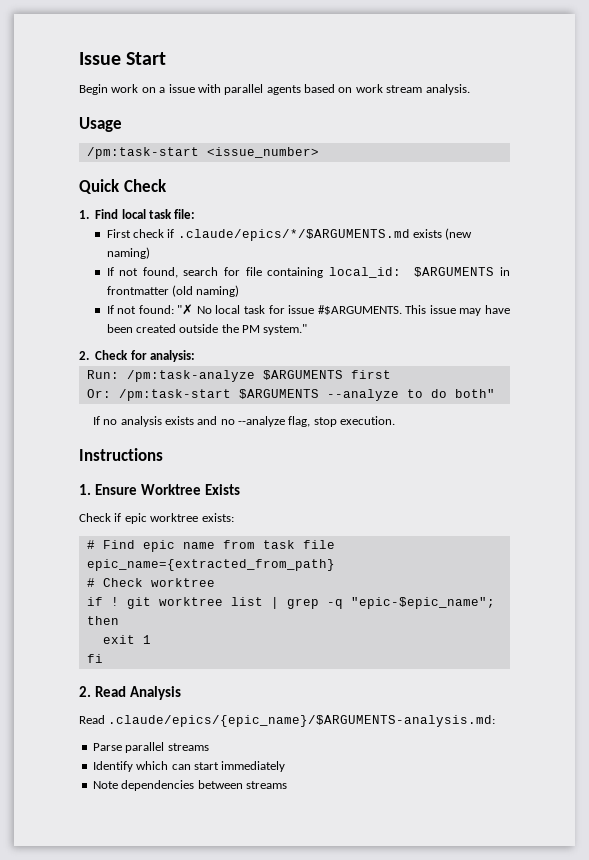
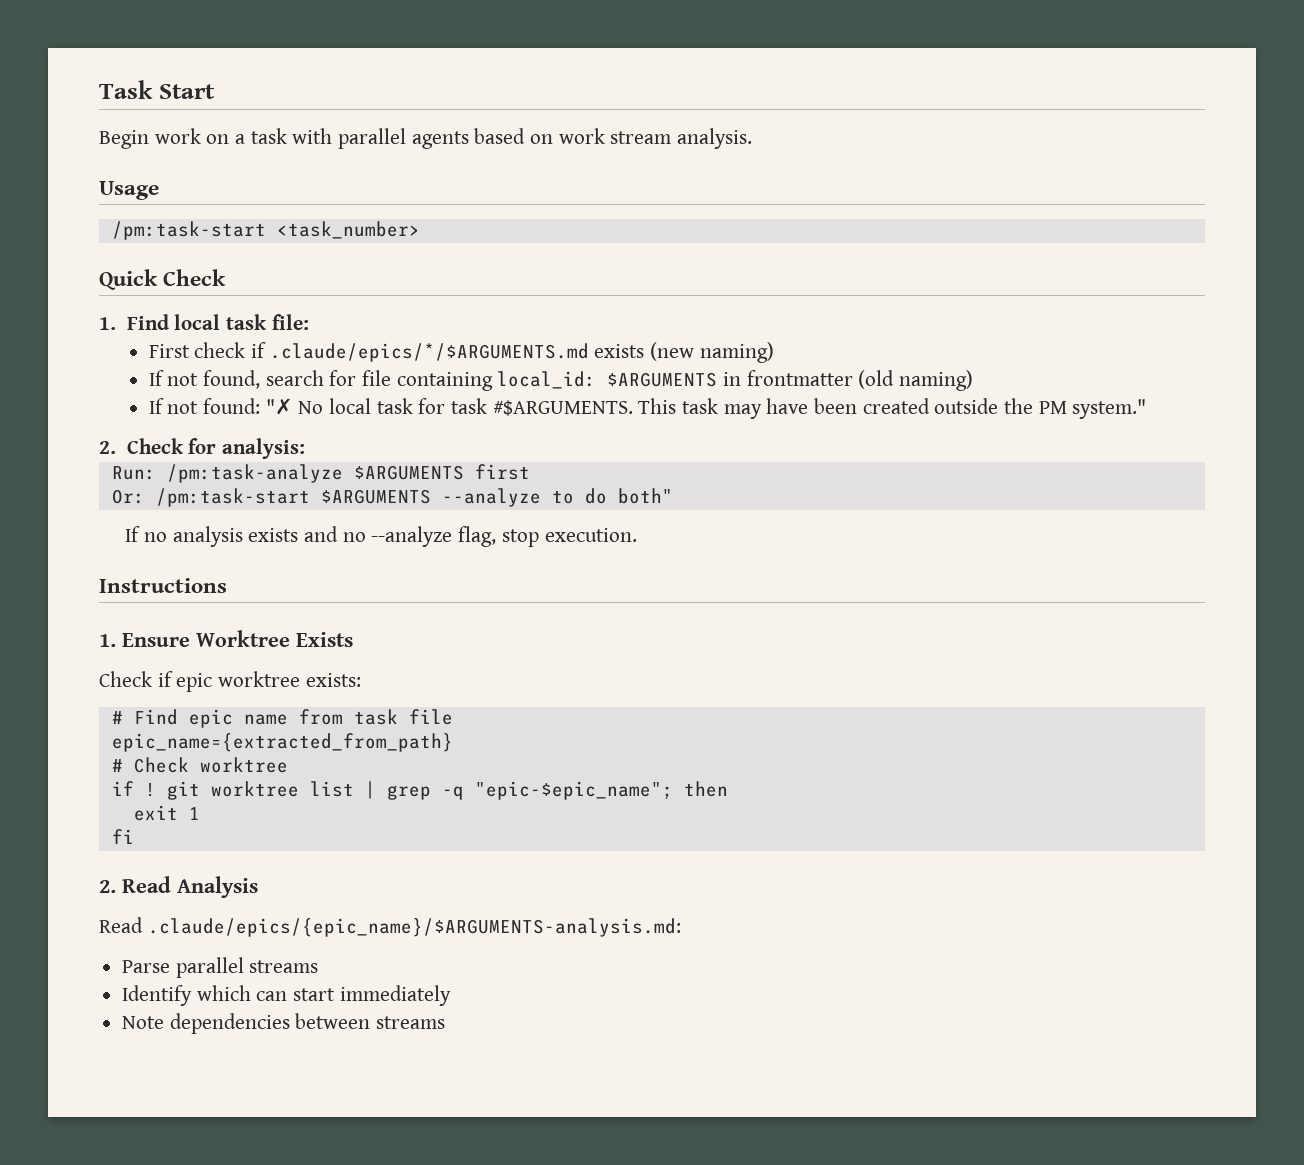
- Issue Start
+ Task Start
- Begin work on a issue with parallel agents based on work stream analysis.
+ Begin work on a task with parallel agents based on work stream analysis.
- /pm:task-start <issue_number>
+ /pm:task-start <task_number>
- If not found: "✗ No local task for issue #$ARGUMENTS.
+ If not found: "✗ No local task for task #$ARGUMENTS.
- This issue may have been created outside the PM system."
+ This task may have been created outside the PM system."

